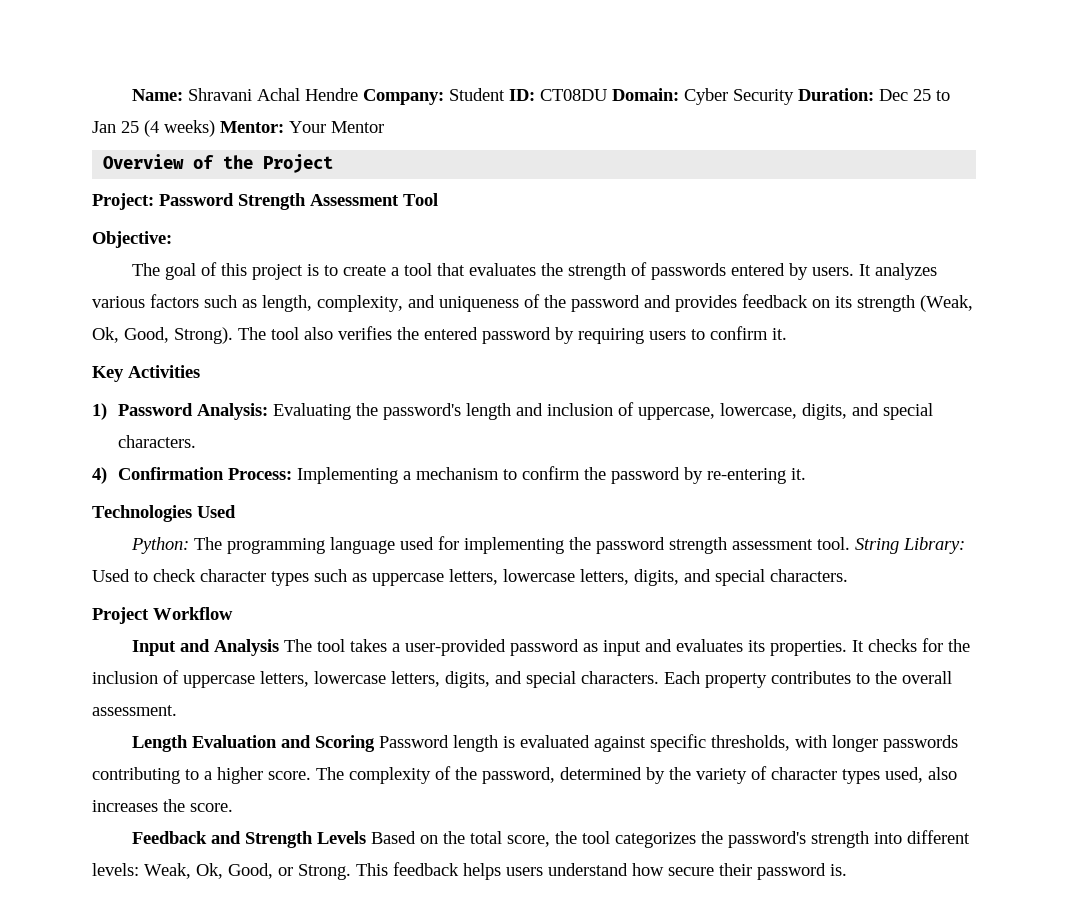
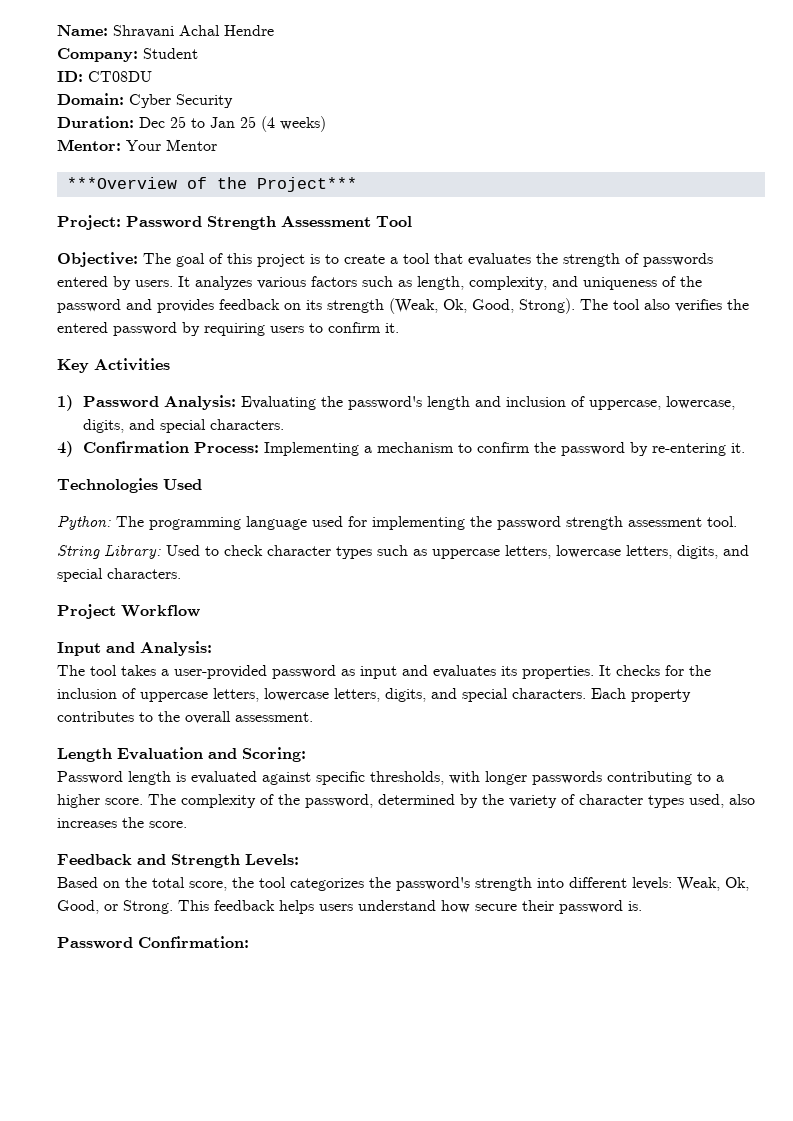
- Name: Shravani Achal Hendre Company: Student ID: CT08DU Domain: Cyber Security Duration: Dec 25 to Jan 25 (4 weeks) Mentor: Your Mentor
+ Name: Shravani Achal Hendre
+ Company: Student
+ ID: CT08DU
+ Domain: Cyber Security
+ Duration: Dec 25 to Jan 25 (4 weeks)
+ Mentor: Your Mentor
- Overview of the Project
+ ***Overview of the Project***
- Objective:
- The goal of this project is to create a tool that evaluates the strength of passwords entered by users.
+ Objective: The goal of this project is to create a tool that evaluates the strength of passwords entered by users.
- Python: The programming language used for implementing the password strength assessment tool. String Library: Used to check character types such as uppercase letters, lowercase letters, digits, and special characters.
+ Python: The programming language used for implementing the password strength assessment tool.
+ String Library: Used to check character types such as uppercase letters, lowercase letters, digits, and special characters.
- Input and Analysis The tool takes a user-provided password as input and evaluates its properties.
+ Input and Analysis:
+ The tool takes a user-provided password as input and evaluates its properties.
- Length Evaluation and Scoring Password length is evaluated against specific thresholds, with longer passwords contributing to a higher score.
+ Length Evaluation and Scoring:
+ Password length is evaluated against specific thresholds, with longer passwords contributing to a higher score.
- Feedback and Strength Levels Based on the total score, the tool categorizes the password's strength into different levels: Weak, Ok, Good, or Strong.
+ Feedback and Strength Levels:
+ Based on the total score, the tool categorizes the password's strength into different levels: Weak, Ok, Good, or Strong.
+ Password Confirmation:

